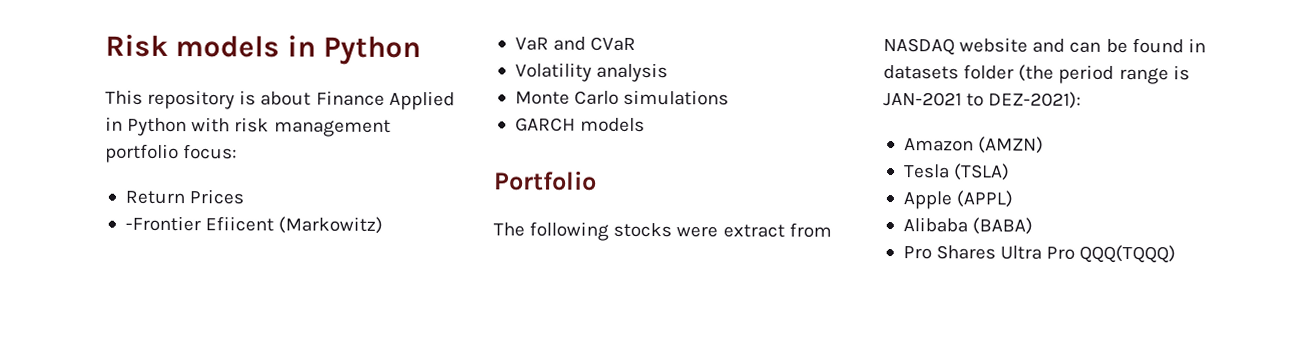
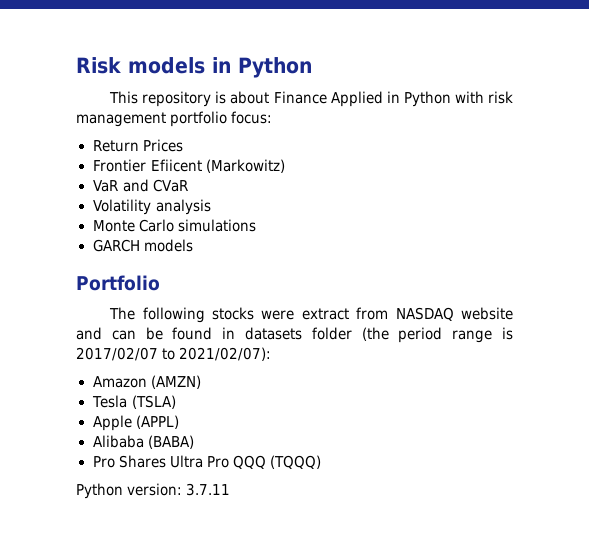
- -Frontier Efiicent (Markowitz)
+ Frontier Efiicent (Markowitz)
- The following stocks were extract from NASDAQ website and can be found in datasets folder (the period range is JAN-2021 to DEZ-2021):
+ The following stocks were extract from NASDAQ website and can be found in datasets folder (the period range is 2017/02/07 to 2021/02/07):
- Pro Shares Ultra Pro QQQ(TQQQ)
+ Pro Shares Ultra Pro QQQ (TQQQ)
+ Python version: 3.7.11

